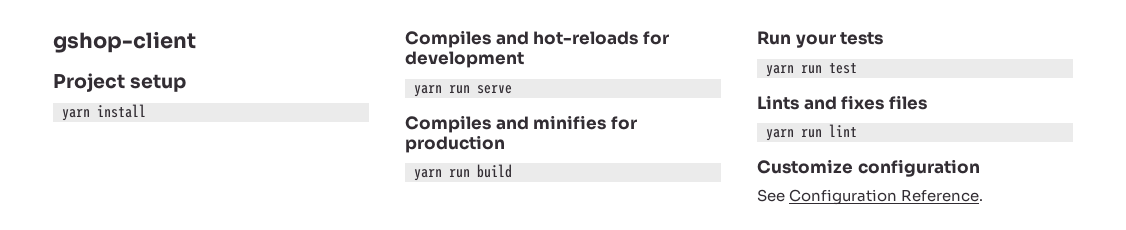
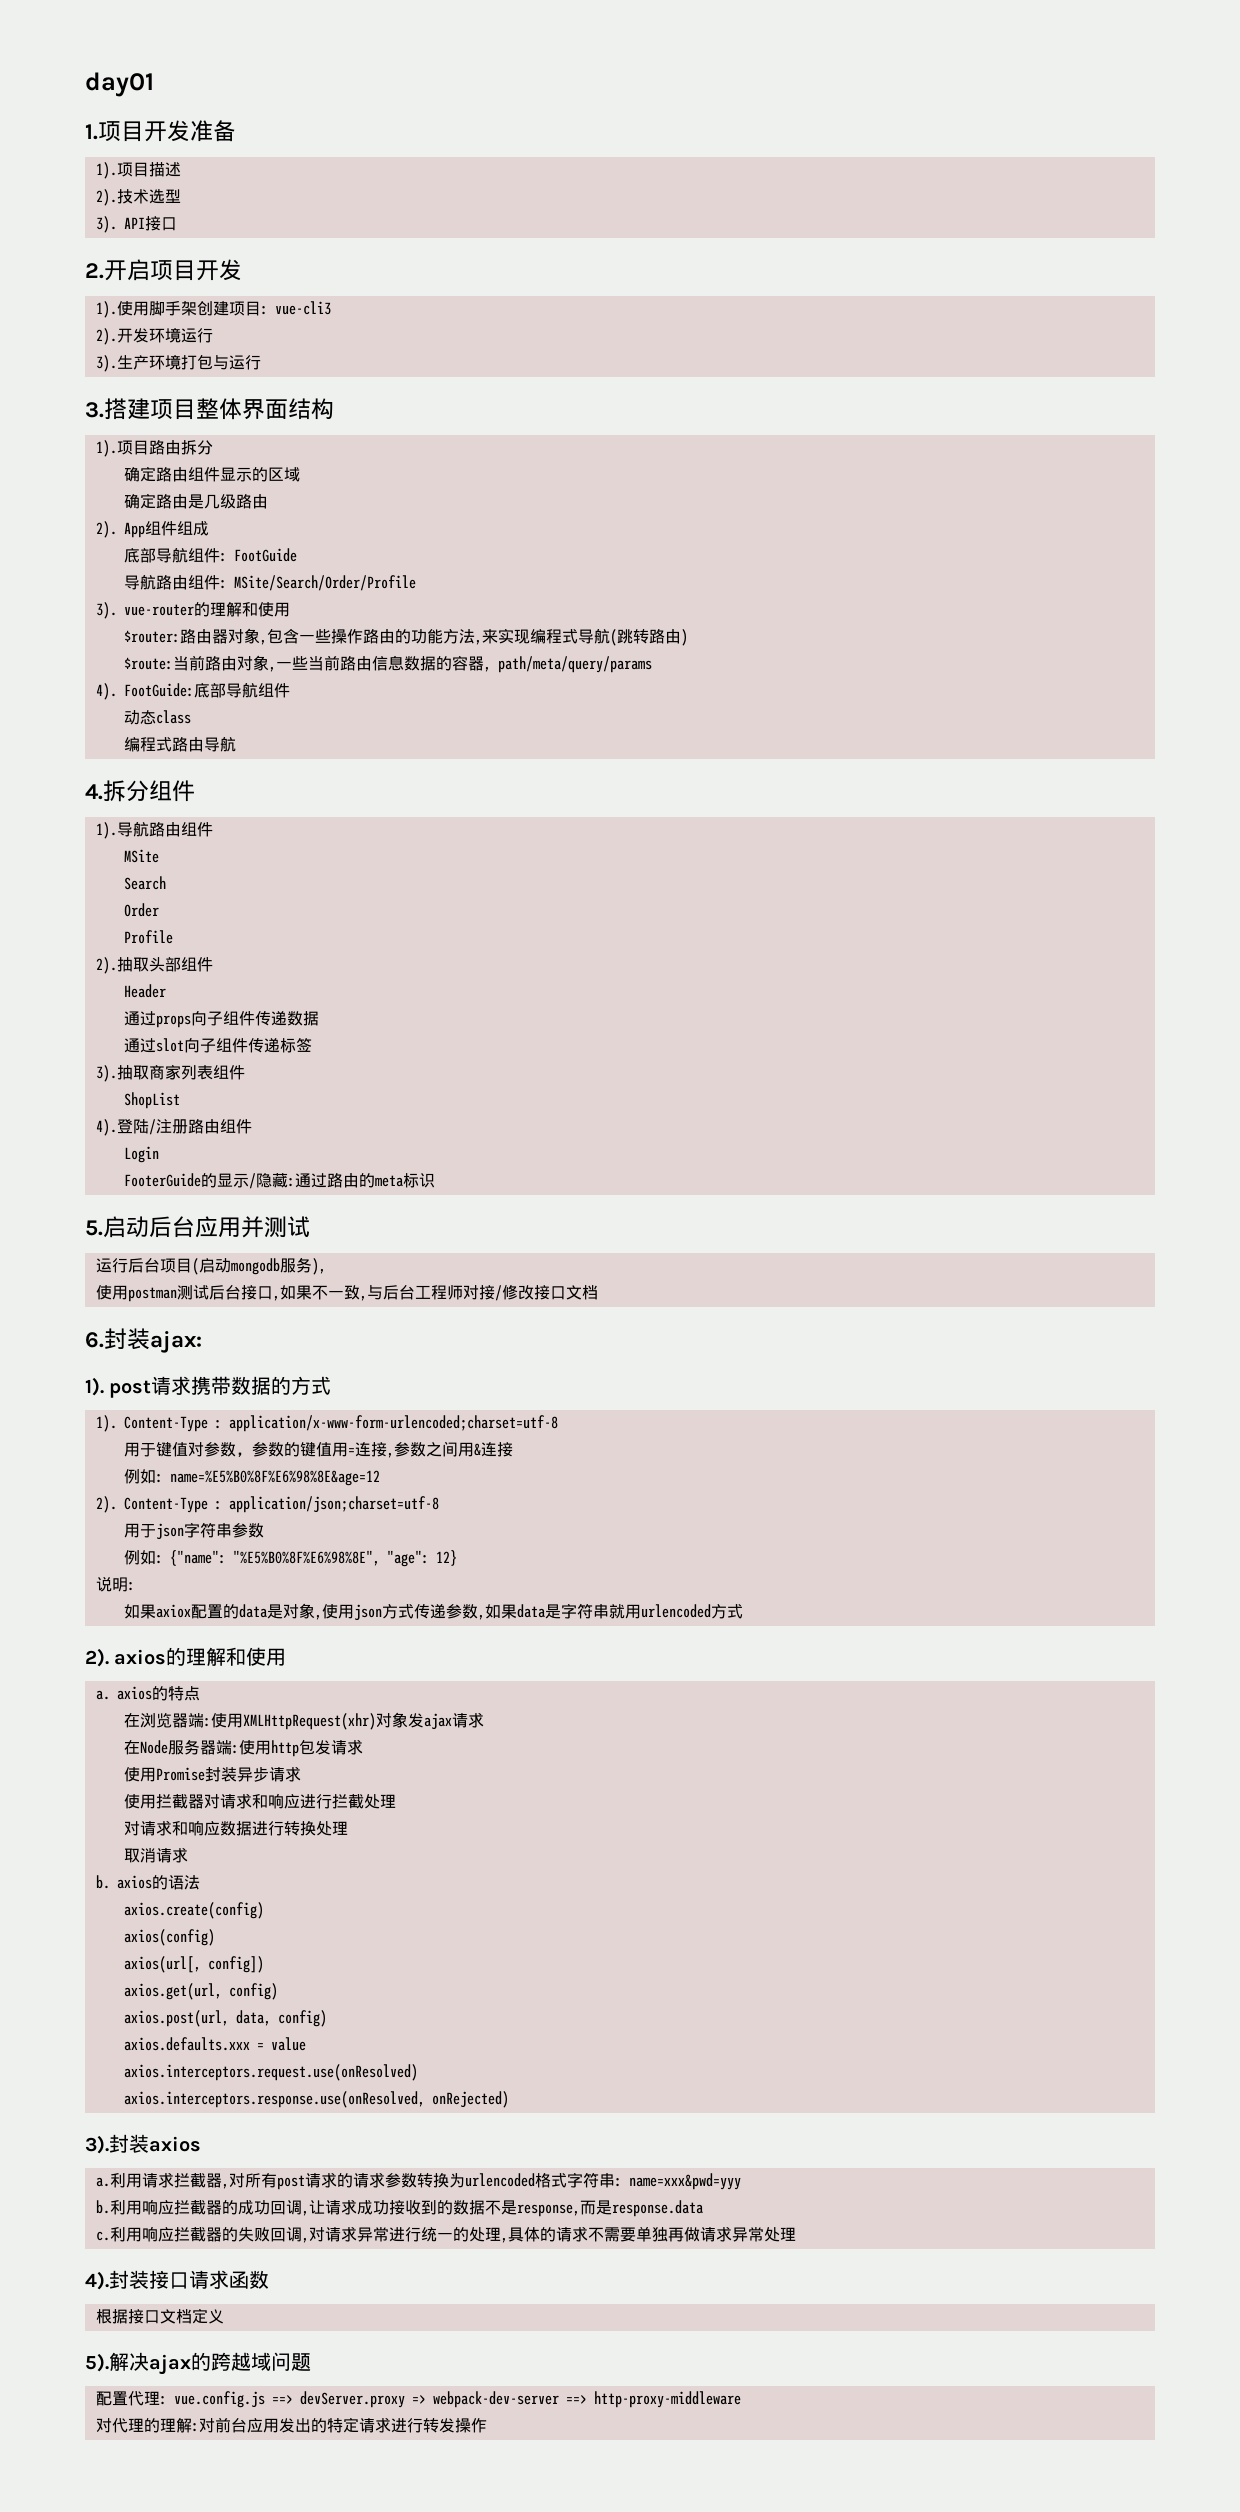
- gshop-client
- Project setup
- yarn install
- Compiles and hot-reloads for development
- yarn run serve
- Compiles and minifies for production
- yarn run build
- Run your tests
- yarn run test
- Lints and fixes files
- yarn run lint
- Customize configuration
- See Configuration Reference.
+ day01
+ 1.项目开发准备
+ 1).项目描述
+ 2).技术选型
+ 3). API接口
+ 2.开启项目开发
+ 1).使用脚手架创建项目: vue-cli3
+ 2).开发环境运行
+ 3).生产环境打包与运行
+ 3.搭建项目整体界面结构
+ 1).项目路由拆分
+ 确定路由组件显示的区域
+ 确定路由是几级路由
+ 2). App组件组成
+ 底部导航组件: FootGuide
+ 导航路由组件: MSite/Search/Order/Profile
+ 3). vue-router的理解和使用
+ $router:路由器对象,包含一些操作路由的功能方法,来实现编程式导航(跳转路由)
+ $route:当前路由对象,一些当前路由信息数据的容器, path/meta/query/params
+ 4). FootGuide:底部导航组件
+ 动态class
+ 编程式路由导航
+ 4.拆分组件
+ 1).导航路由组件
+ MSite
+ Search
+ Order
+ Profile
+ 2).抽取头部组件
+ Header
+ 通过props向子组件传递数据
+ 通过slot向子组件传递标签
+ 3).抽取商家列表组件
+ ShopList
+ 4).登陆/注册路由组件
+ Login
+ FooterGuide的显示/隐藏:通过路由的meta标识
+ 5.启动后台应用并测试
+ 运行后台项目(启动mongodb服务),
+ 使用postman测试后台接口,如果不一致,与后台工程师对接/修改接口文档
+ 6.封装ajax:
+ 1). post请求携带数据的方式
+ 1). Content-Type : application/x-www-form-urlencoded;charset=utf-8
+ 用于键值对参数，参数的键值用=连接,参数之间用&连接
+ 例如: name=%E5%B0%8F%E6%98%8E&age=12
+ 2). Content-Type : application/json;charset=utf-8
+ 用于json字符串参数
+ 例如: {"name": "%E5%B0%8F%E6%98%8E", "age": 12}
+ 说明:
+ 如果axiox配置的data是对象,使用json方式传递参数,如果data是字符串就用urlencoded方式
+ 2). axios的理解和使用
+ a. axios的特点
+ 在浏览器端:使用XMLHttpRequest(xhr)对象发ajax请求
+ 在Node服务器端:使用http包发请求
+ 使用Promise封装异步请求
+ 使用拦截器对请求和响应进行拦截处理
+ 对请求和响应数据进行转换处理
+ 取消请求
+ b. axios的语法
+ axios.create(config)
+ axios(config)
+ axios(url[, config])
+ axios.get(url, config)
+ axios.post(url, data, config)
+ axios.defaults.xxx = value
+ axios.interceptors.request.use(onResolved)
+ axios.interceptors.response.use(onResolved, onRejected)
+ 3).封装axios
+ a.利用请求拦截器,对所有post请求的请求参数转换为urlencoded格式字符串: name=xxx&pwd=yyy
+ b.利用响应拦截器的成功回调,让请求成功接收到的数据不是response,而是response.data
+ c.利用响应拦截器的失败回调,对请求异常进行统一的处理,具体的请求不需要单独再做请求异常处理
+ 4).封装接口请求函数
+ 根据接口文档定义
+ 5).解决ajax的跨越域问题
+ 配置代理: vue.config.js ==> devServer.proxy => webpack-dev-server ==> http-proxy-middleware
+ 对代理的理解:对前台应用发出的特定请求进行转发操作

